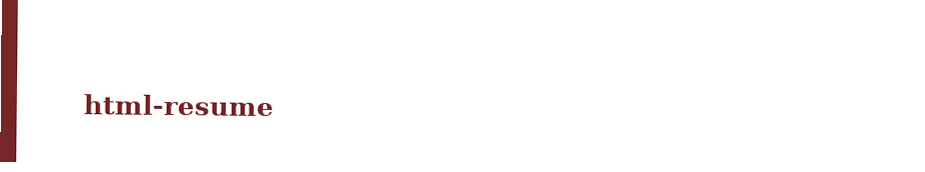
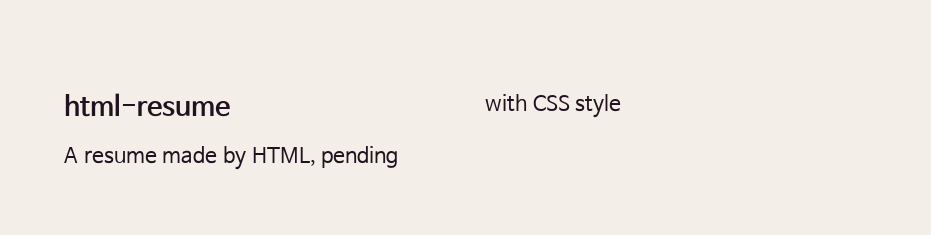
+ A resume made by HTML, pending with CSS style

